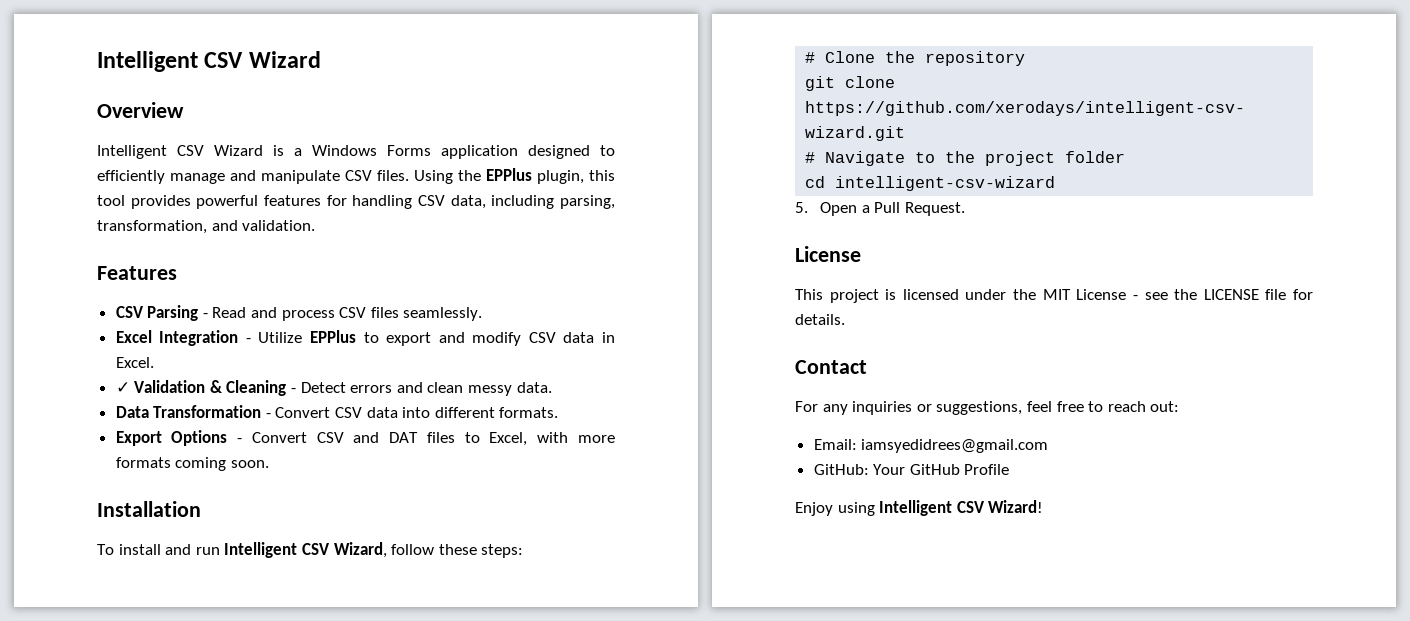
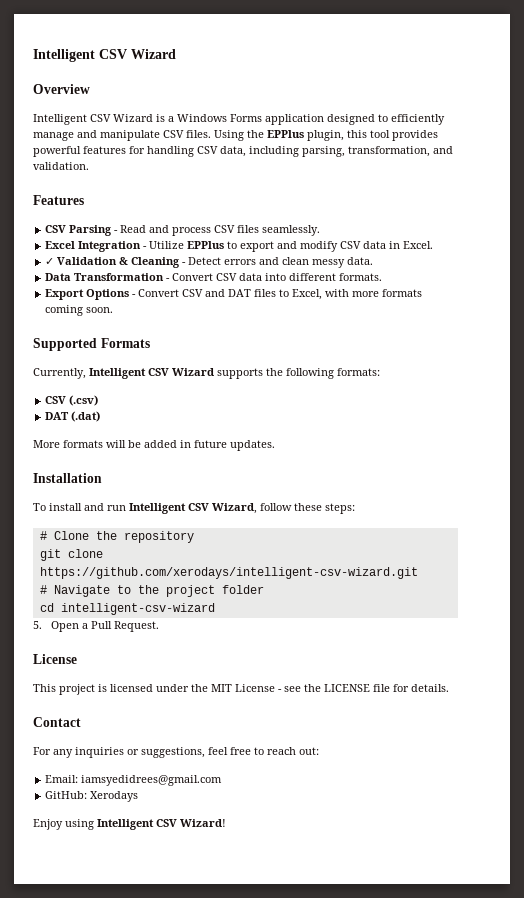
+ Supported Formats
+ Currently, Intelligent CSV Wizard supports the following formats:
+ CSV (.csv)
+ DAT (.dat)
+ More formats will be added in future updates.
- GitHub: Your GitHub Profile
+ GitHub: Xerodays

